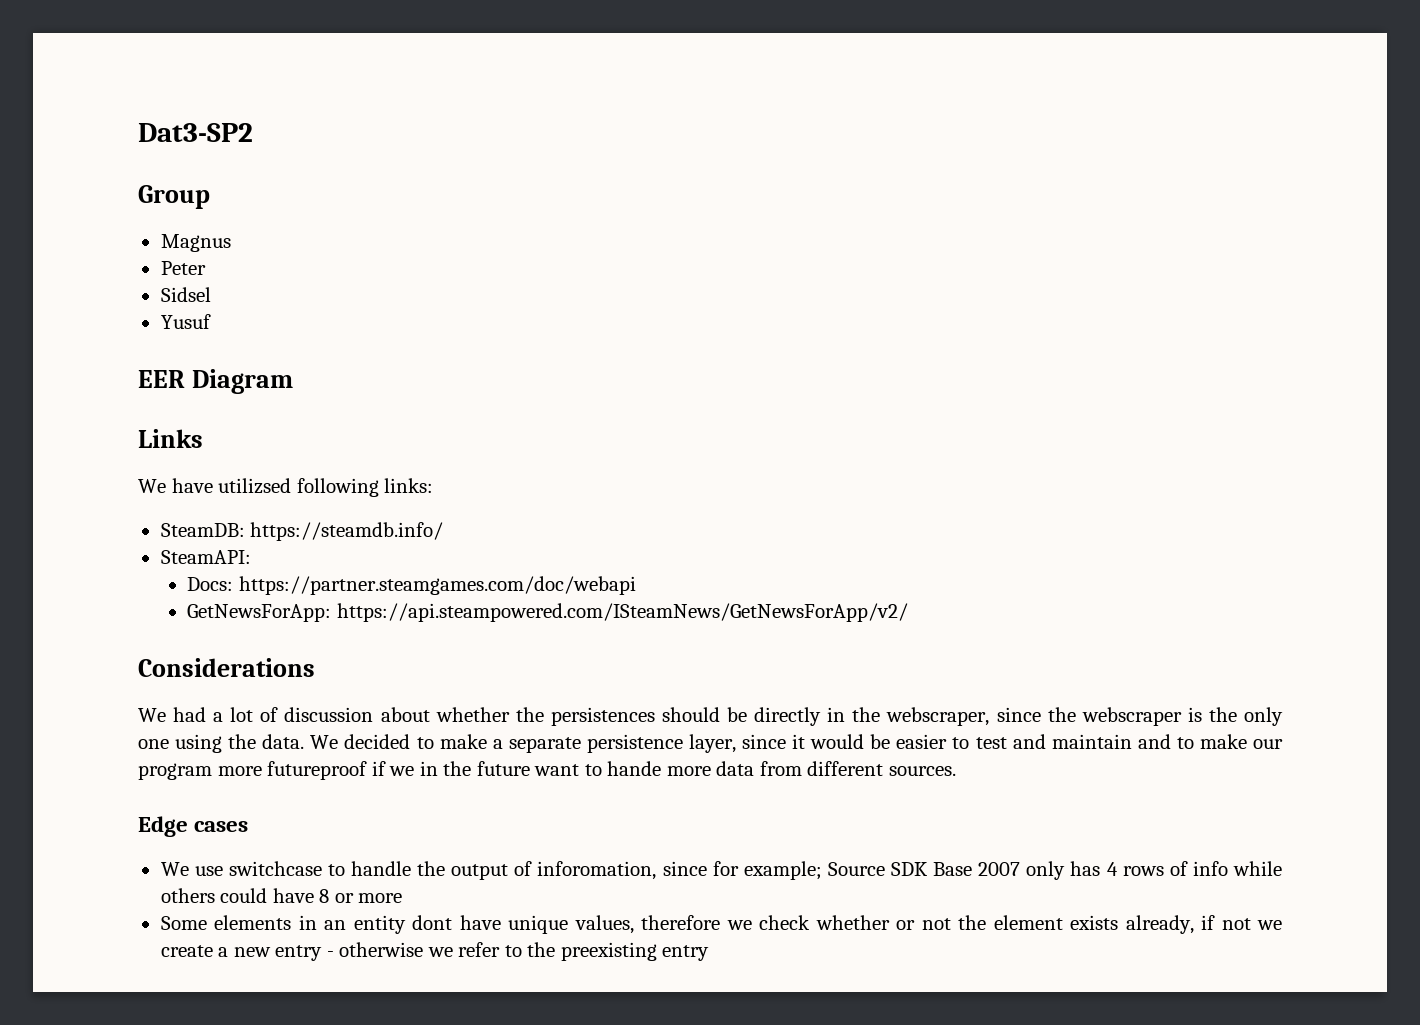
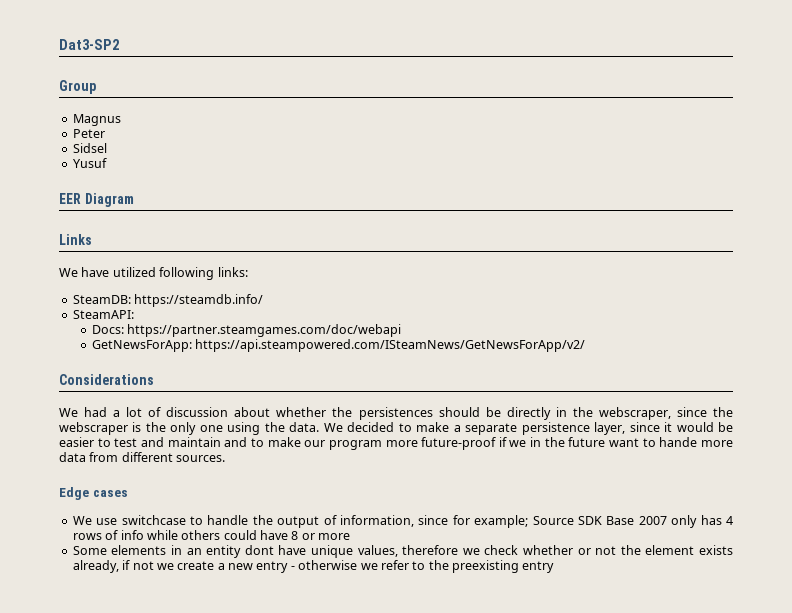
- We have utilizsed following links:
+ We have utilized following links:
- We decided to make a separate persistence layer, since it would be easier to test and maintain and to make our program more futureproof if we in the future want to hande more data from different sources.
+ We decided to make a separate persistence layer, since it would be easier to test and maintain and to make our program more future-proof if we in the future want to hande more data from different sources.
- We use switchcase to handle the output of inforomation, since for example; Source SDK Base 2007 only has 4 rows of info while others could have 8 or more
+ We use switchcase to handle the output of information, since for example; Source SDK Base 2007 only has 4 rows of info while others could have 8 or more

